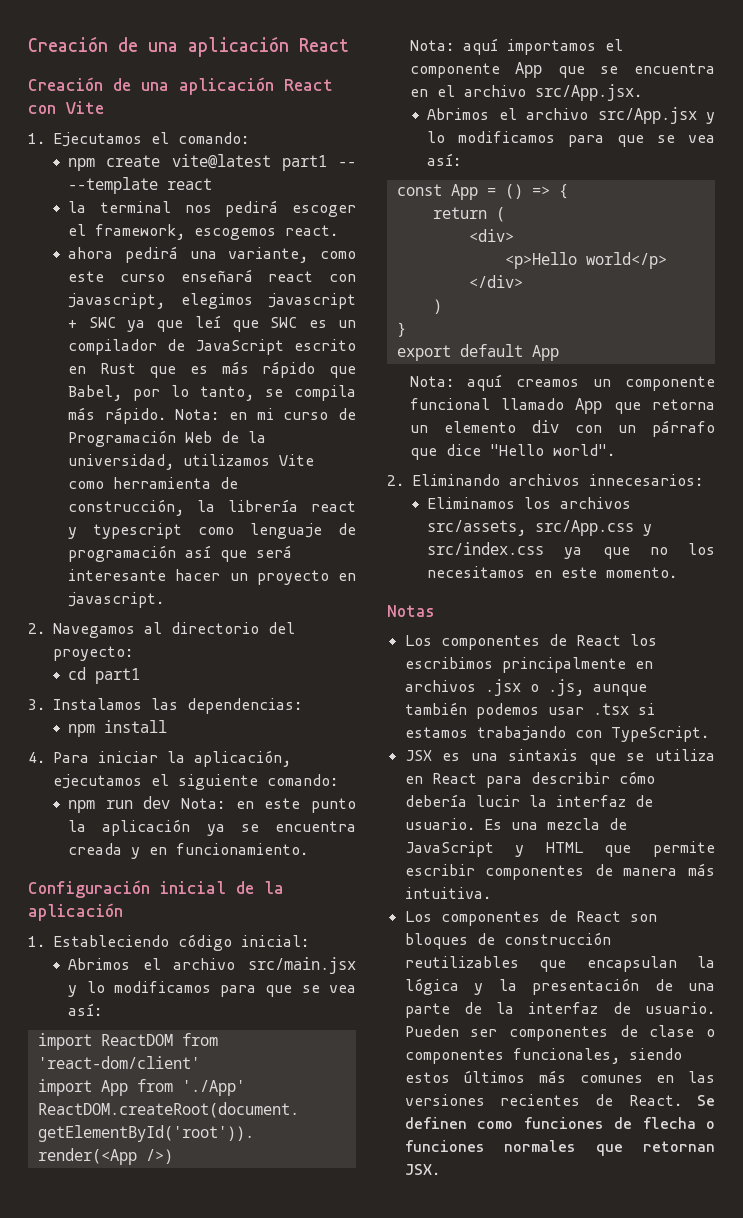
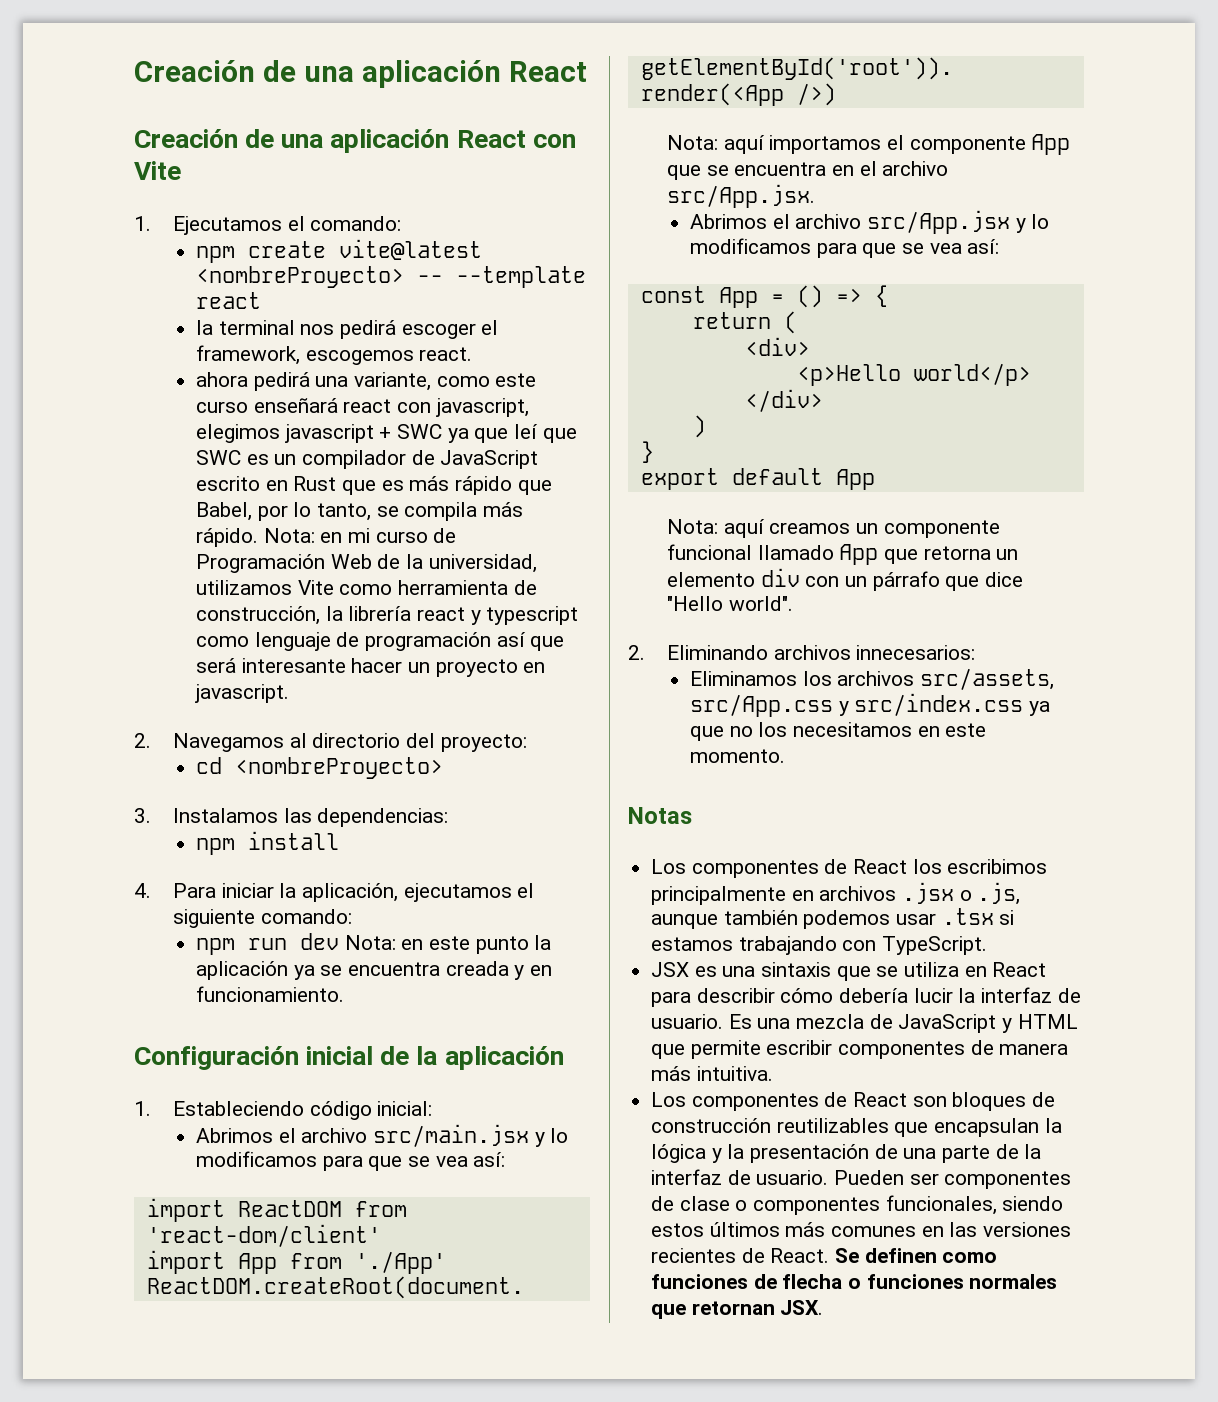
- npm create vite@latest part1 -- --template react
+ npm create vite@latest <nombreProyecto> -- --template react
- cd part1
+ cd <nombreProyecto>

